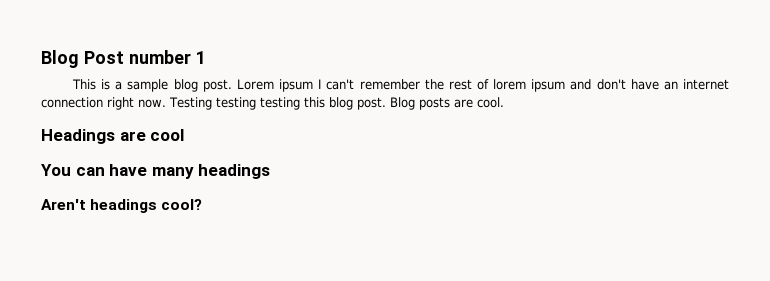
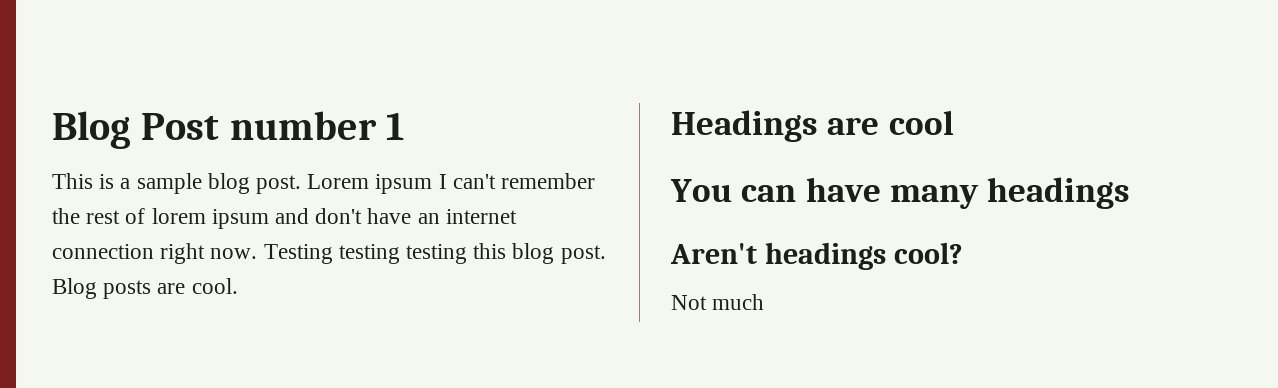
+ Not much

